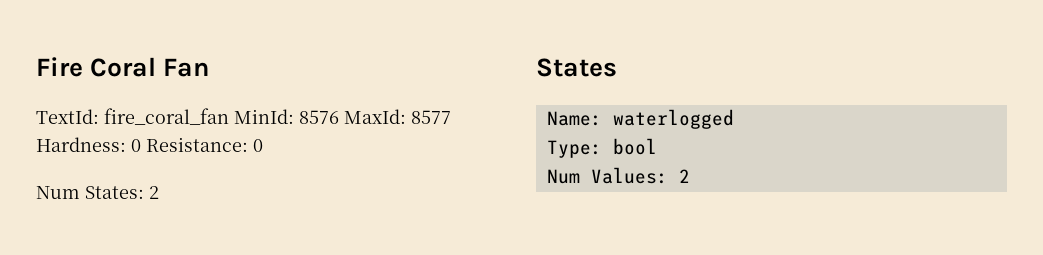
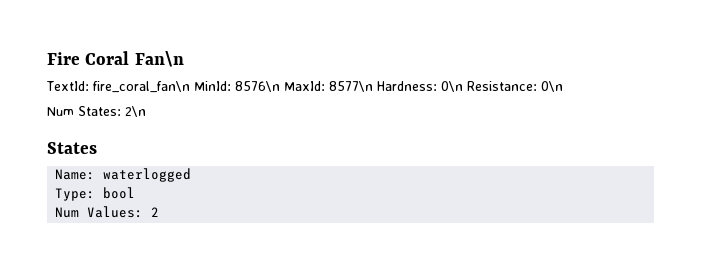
- Fire Coral Fan
+ Fire Coral Fan\n
- TextId: fire_coral_fan MinId: 8576 MaxId: 8577 Hardness: 0 Resistance: 0
+ TextId: fire_coral_fan\n MinId: 8576\n MaxId: 8577\n Hardness: 0\n Resistance: 0\n
- Num States: 2
+ Num States: 2\n

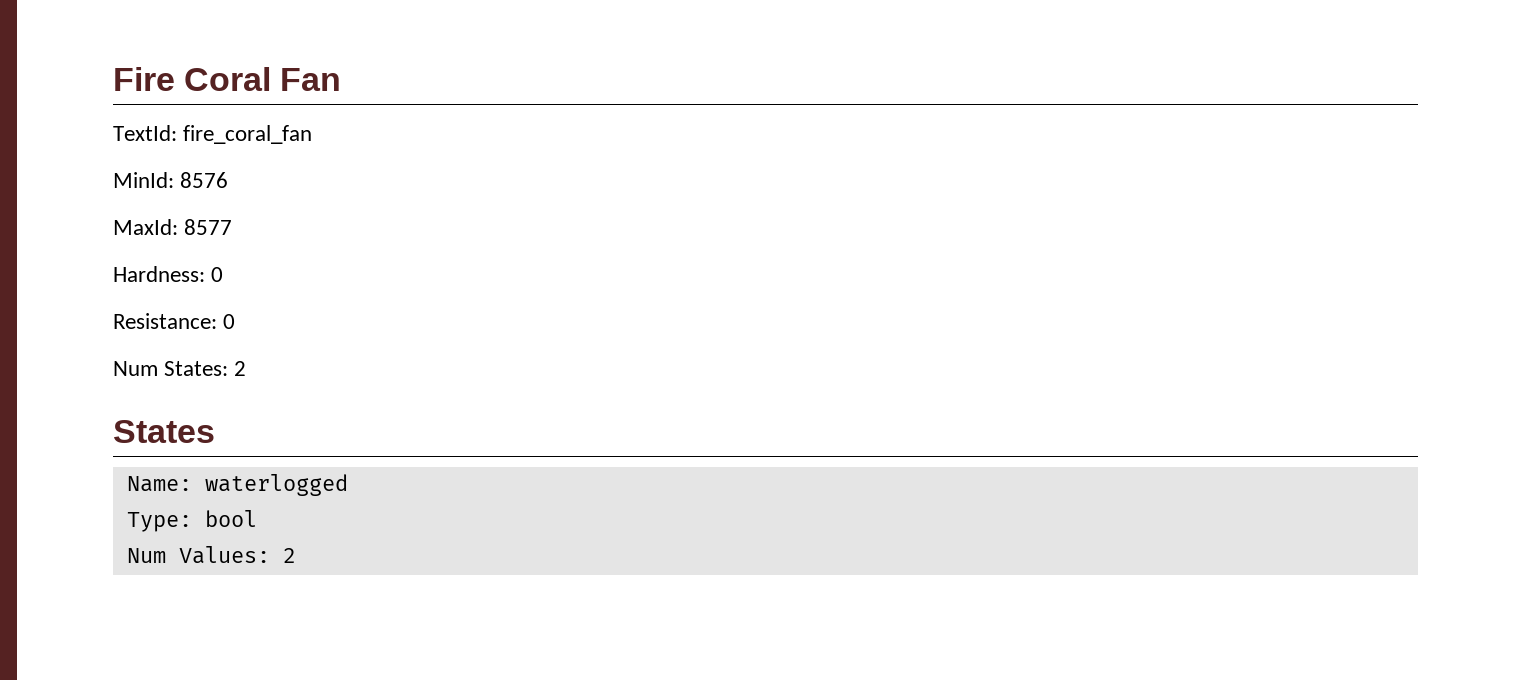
- Fire Coral Fan\n
+ Fire Coral Fan
- TextId: fire_coral_fan\n MinId: 8576\n MaxId: 8577\n Hardness: 0\n Resistance: 0\n
+ TextId: fire_coral_fan
+ MinId: 8576
+ MaxId: 8577
+ Hardness: 0
+ Resistance: 0
- Num States: 2\n
+ Num States: 2

